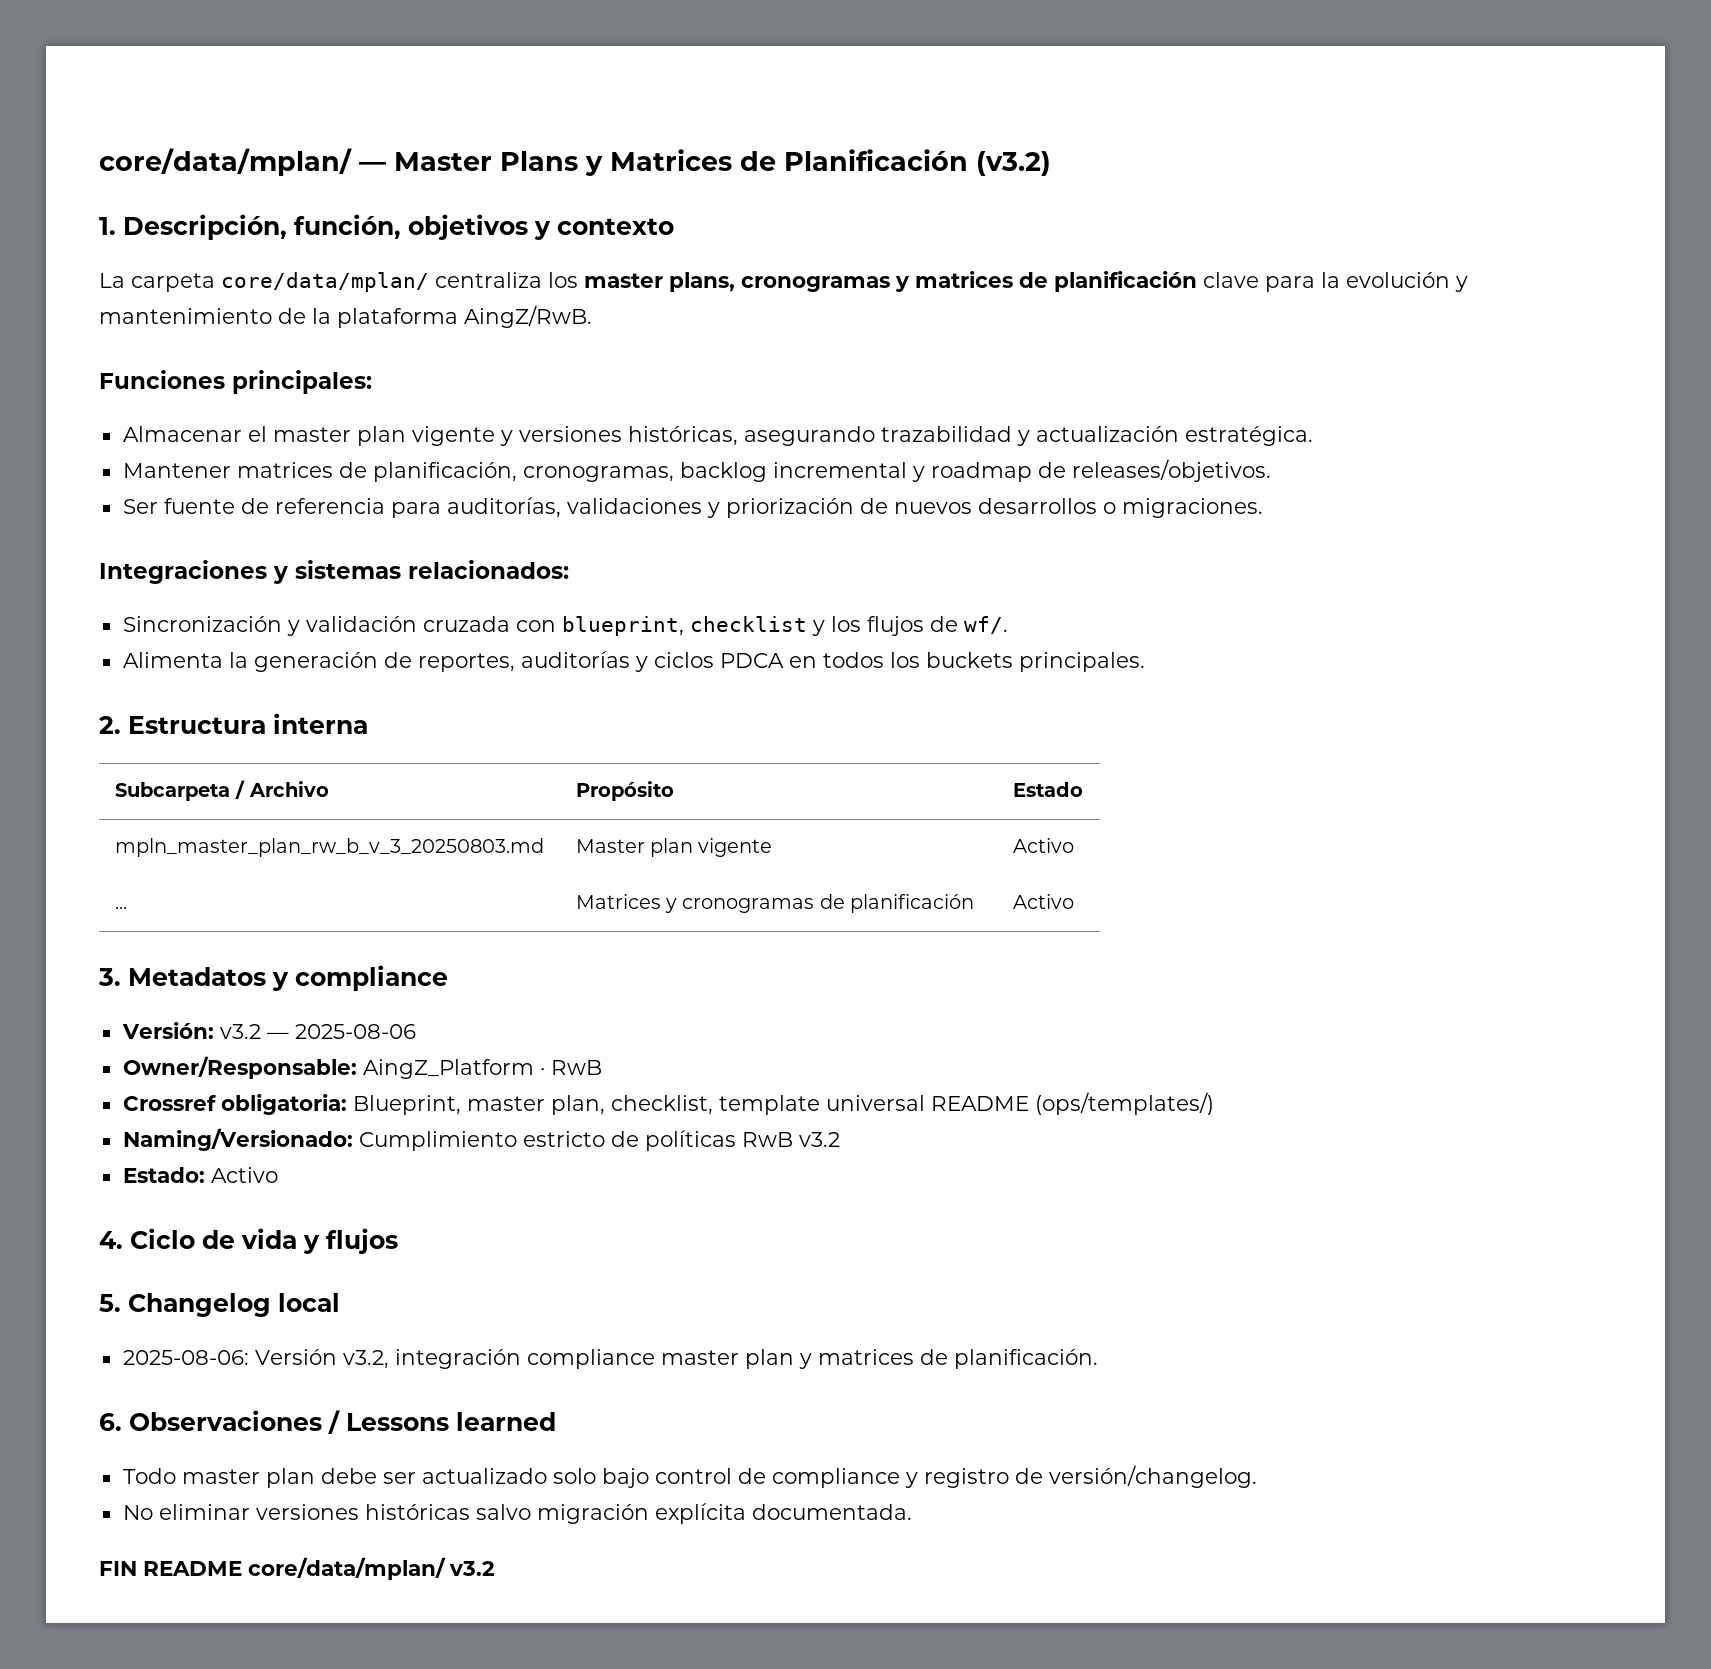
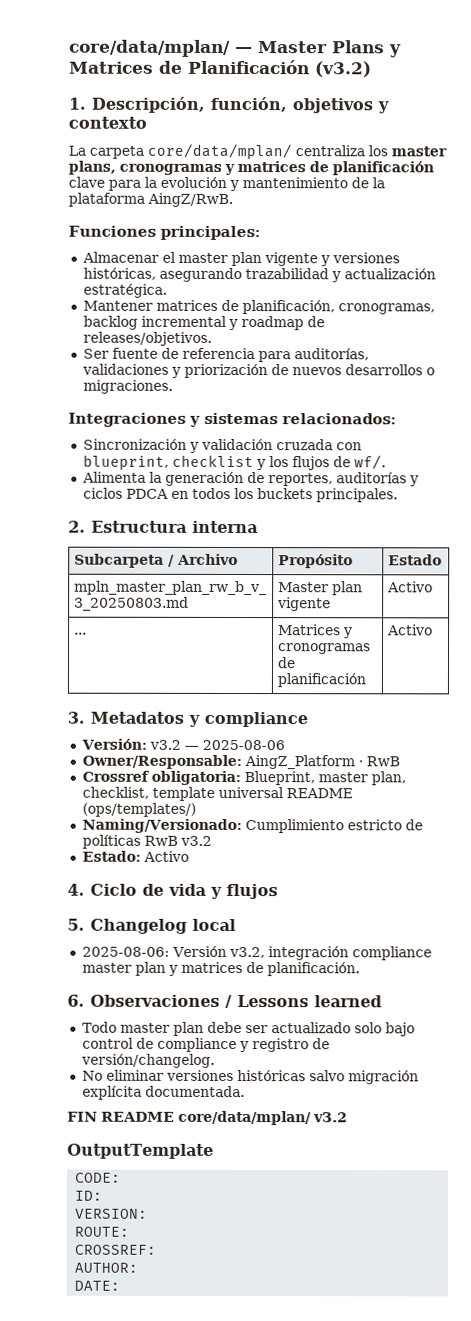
+ OutputTemplate
+ CODE:
+ ID:
+ VERSION:
+ ROUTE:
+ CROSSREF:
+ AUTHOR:
+ DATE:

